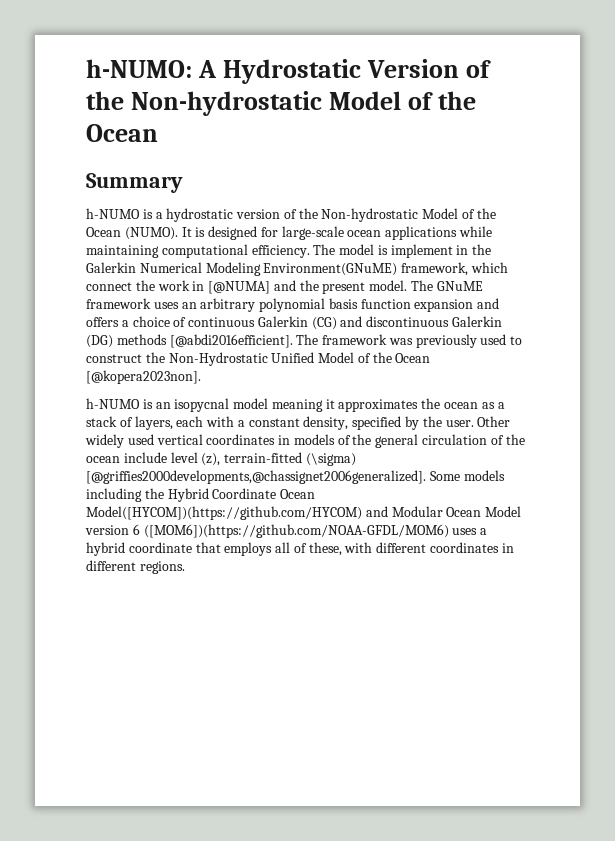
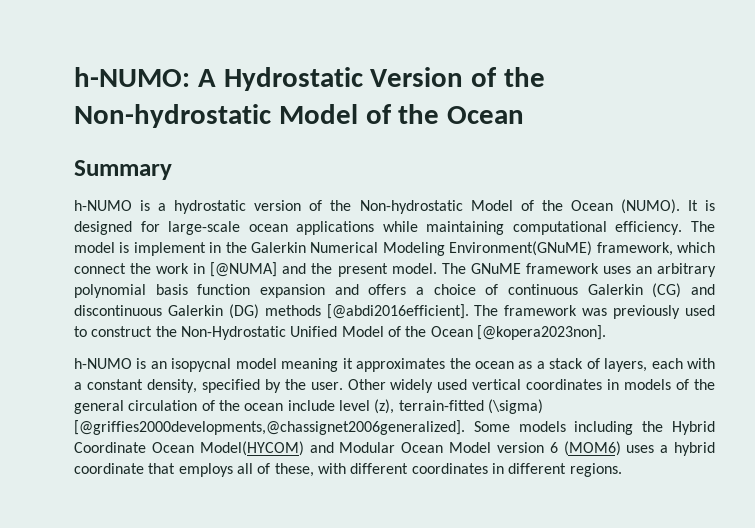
- Some models including the Hybrid Coordinate Ocean Model([HYCOM])(https://github.com/HYCOM) and Modular Ocean Model version 6 ([MOM6])(https://github.com/NOAA-GFDL/MOM6) uses a hybrid coordinate that employs all of these, with different coordinates in different regions.
+ Some models including the Hybrid Coordinate Ocean Model(HYCOM) and Modular Ocean Model version 6 (MOM6) uses a hybrid coordinate that employs all of these, with different coordinates in different regions.

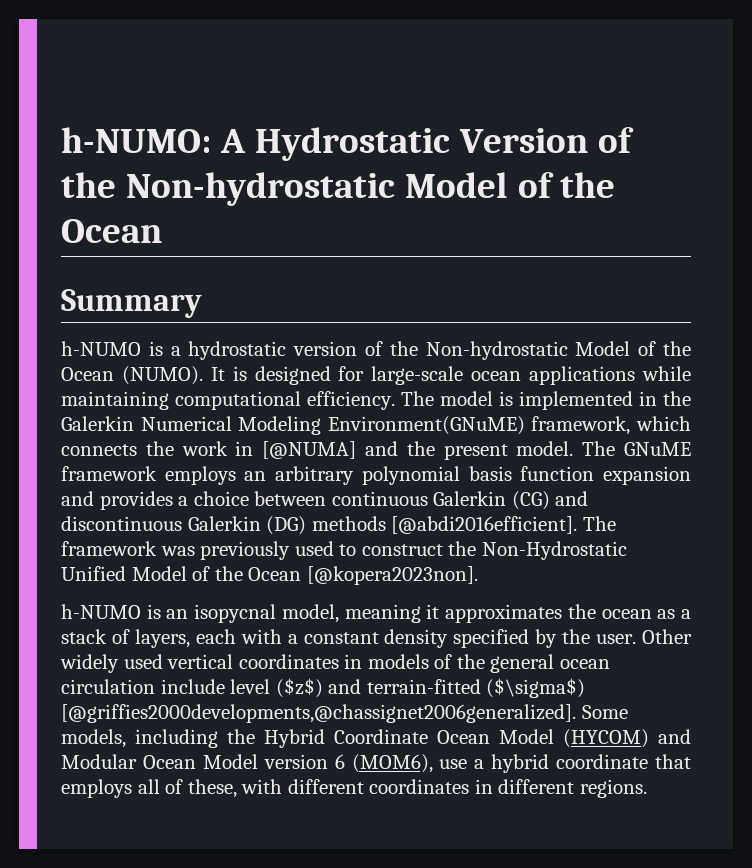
- The model is implement in the Galerkin Numerical Modeling Environment(GNuME) framework, which connect the work in [@NUMA] and the present model.
+ The model is implemented in the Galerkin Numerical Modeling Environment(GNuME) framework, which connects the work in [@NUMA] and the present model.
- The GNuME framework uses an arbitrary polynomial basis function expansion and offers a choice of continuous Galerkin (CG) and discontinuous Galerkin (DG) methods [@abdi2016efficient].
+ The GNuME framework employs an arbitrary polynomial basis function expansion and provides a choice between continuous Galerkin (CG) and discontinuous Galerkin (DG) methods [@abdi2016efficient].
- h-NUMO is an isopycnal model meaning it approximates the ocean as a stack of layers, each with a constant density, specified by the user.
+ h-NUMO is an isopycnal model, meaning it approximates the ocean as a stack of layers, each with a constant density specified by the user.
- Other widely used vertical coordinates in models of the general circulation of the ocean include level (z), terrain-fitted (\sigma) [@griffies2000developments,@chassignet2006generalized].
+ Other widely used vertical coordinates in models of the general ocean circulation include level ($z$) and terrain-fitted ($\sigma$) [@griffies2000developments,@chassignet2006generalized].
- Some models including the Hybrid Coordinate Ocean Model(HYCOM) and Modular Ocean Model version 6 (MOM6) uses a hybrid coordinate that employs all of these, with different coordinates in different regions.
+ Some models, including the Hybrid Coordinate Ocean Model (HYCOM) and Modular Ocean Model version 6 (MOM6), use a hybrid coordinate that employs all of these, with different coordinates in different regions.

